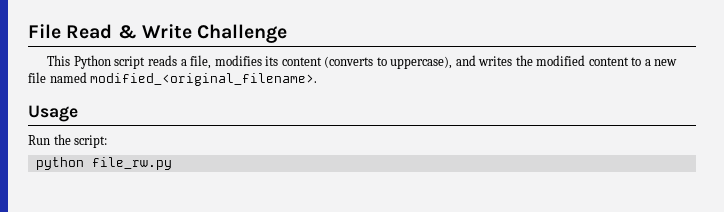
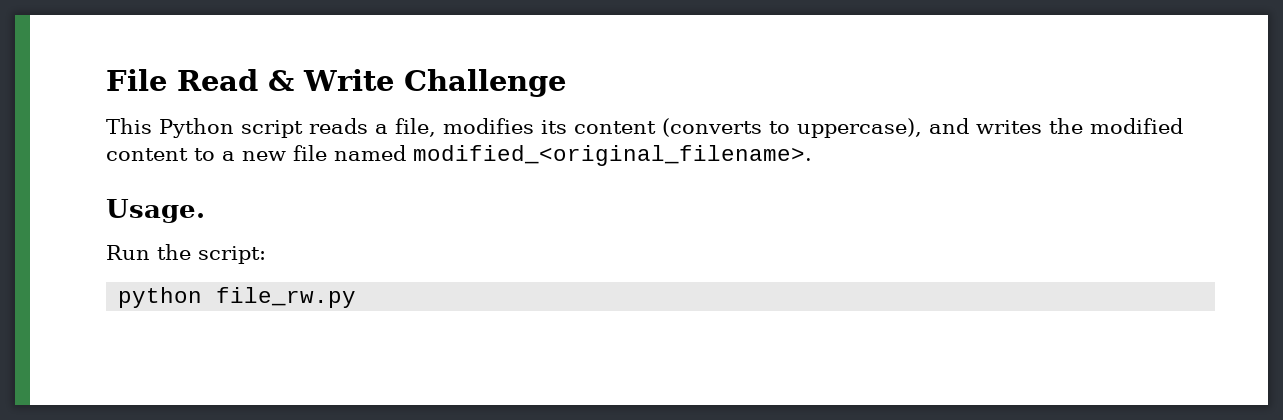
- Usage
+ Usage.

